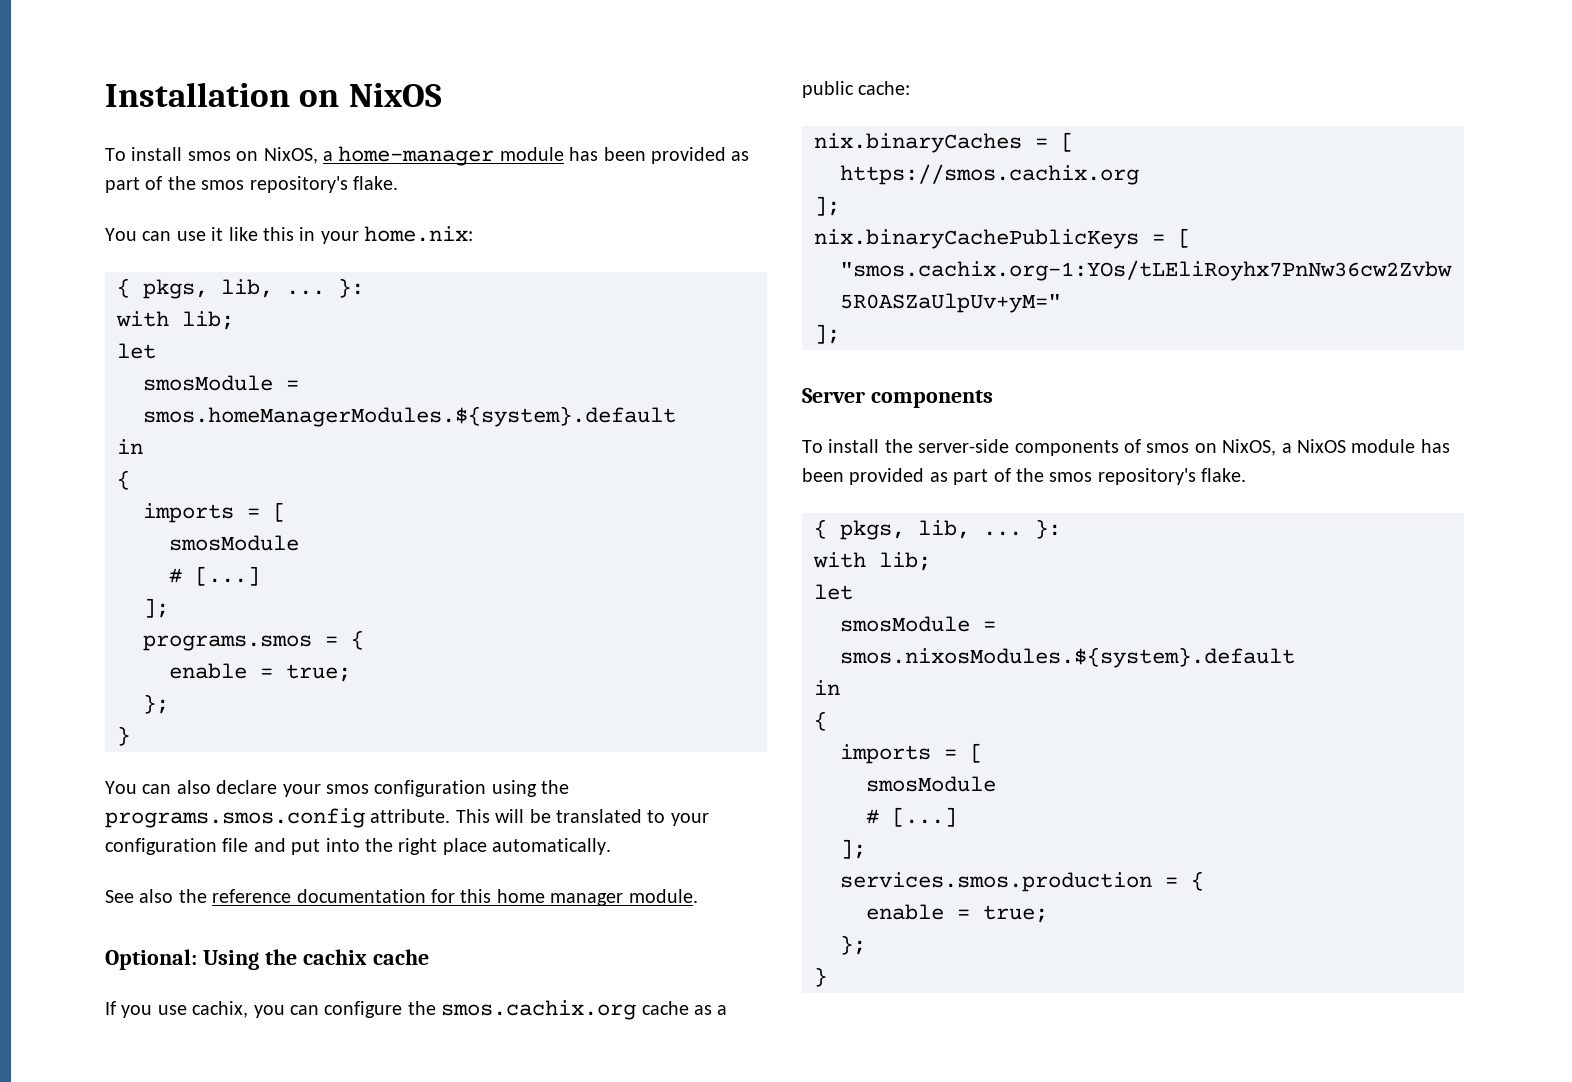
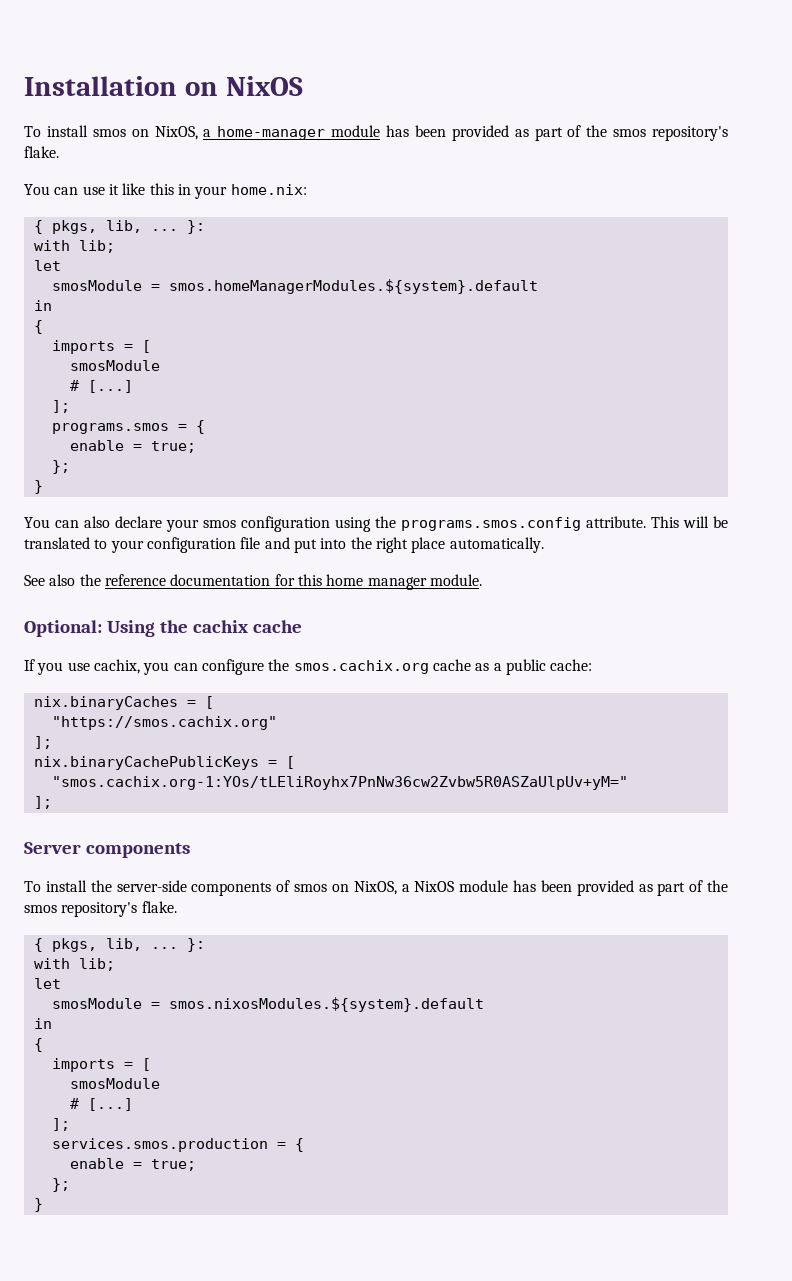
- https://smos.cachix.org
+ "https://smos.cachix.org"

